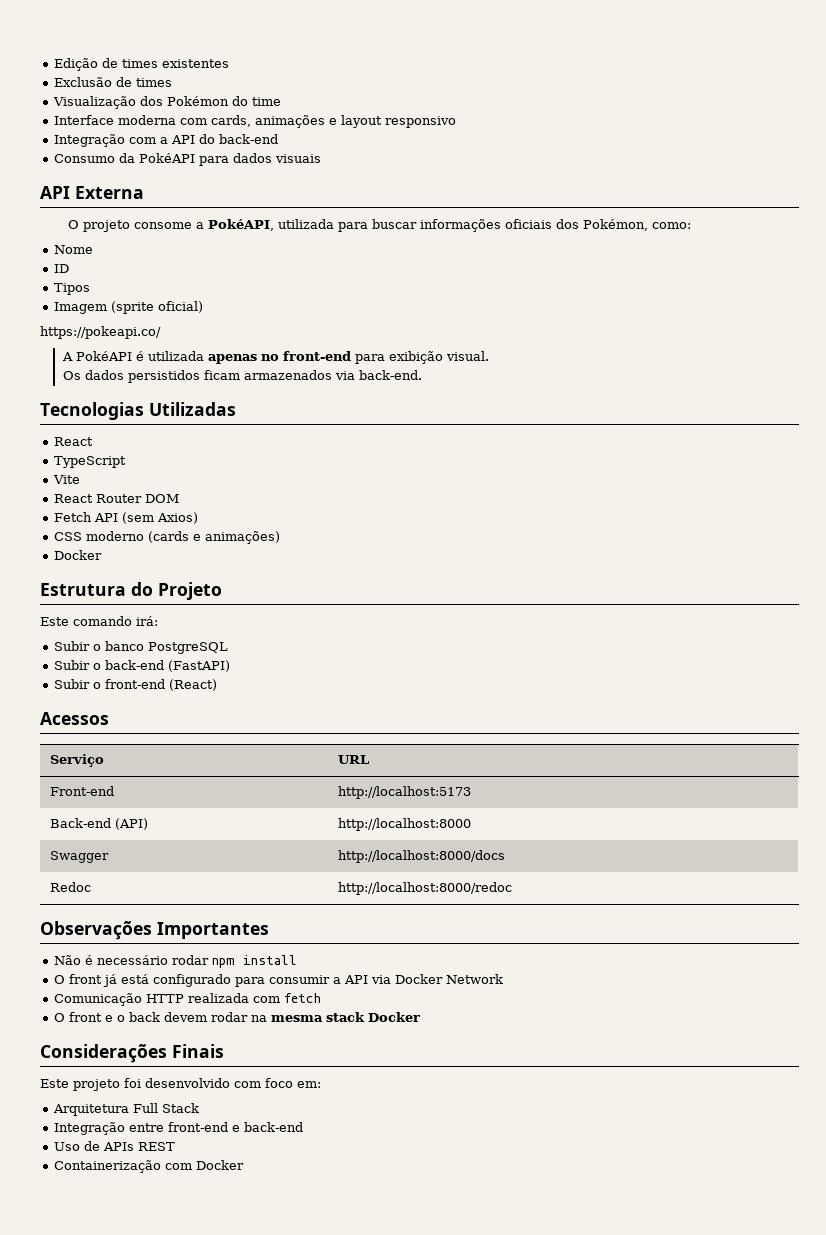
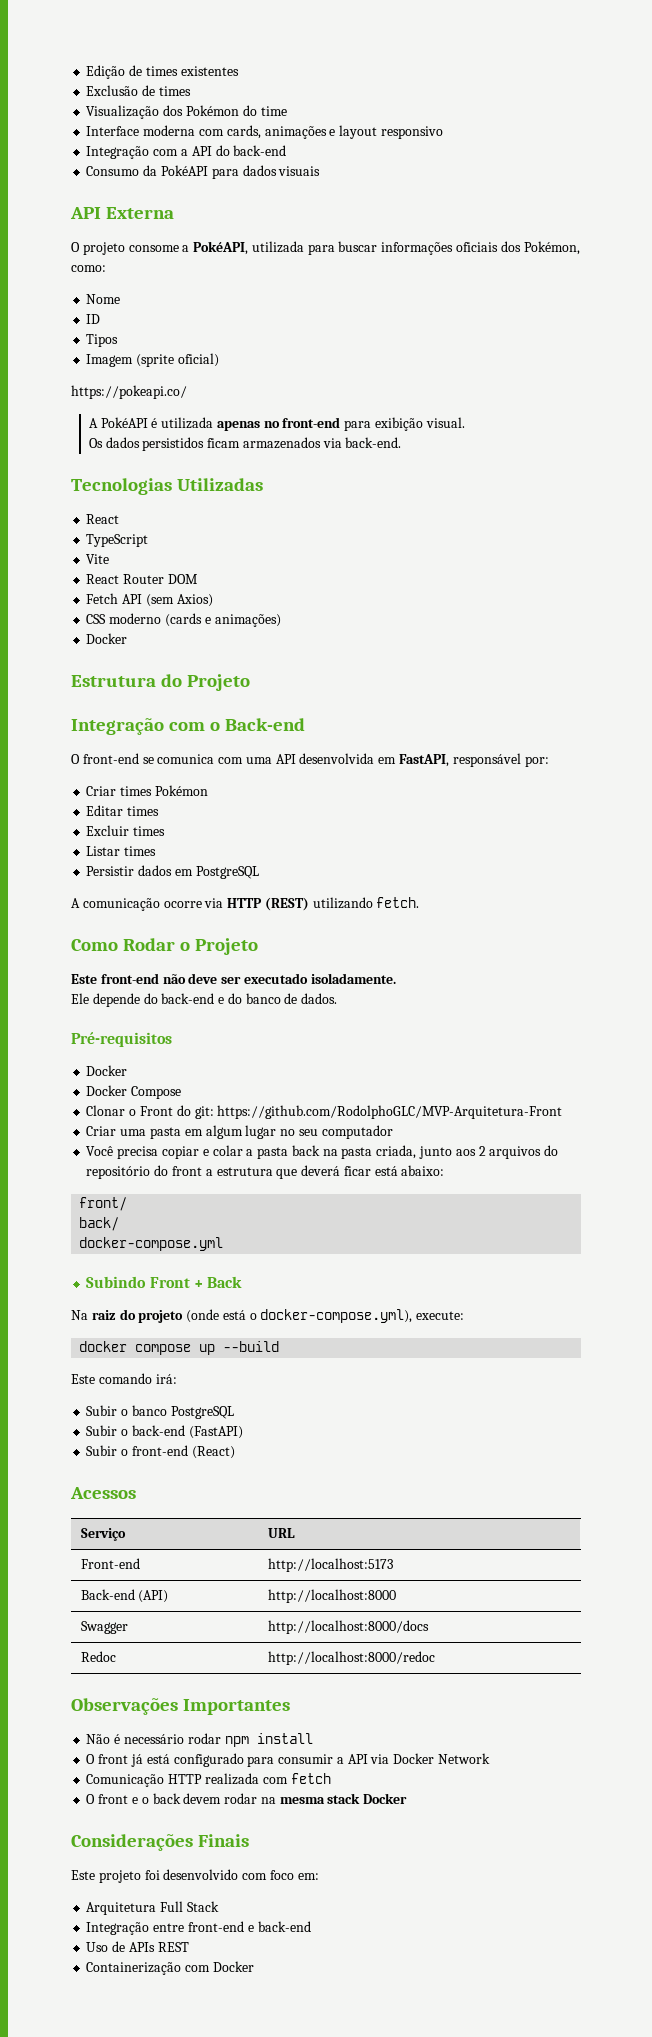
+ Integração com o Back-end
+ O front-end se comunica com uma API desenvolvida em FastAPI, responsável por:
+ Criar times Pokémon
+ Editar times
+ Excluir times
+ Listar times
+ Persistir dados em PostgreSQL
+ A comunicação ocorre via HTTP (REST) utilizando fetch.
+ Como Rodar o Projeto
+ Este front-end não deve ser executado isoladamente.
+ Ele depende do back-end e do banco de dados.
+ Pré-requisitos
+ Docker
+ Docker Compose
+ Clonar o Front do git: https://github.com/RodolphoGLC/MVP-Arquitetura-Front
+ Criar uma pasta em algum lugar no seu computador
+ Você precisa copiar e colar a pasta back na pasta criada, junto aos 2 arquivos do repositório do front a estrutura que deverá ficar está abaixo:
+ front/
+ back/
+ docker-compose.yml
+ Subindo Front + Back
+ Na raiz do projeto (onde está o docker-compose.yml), execute:
+ docker compose up --build

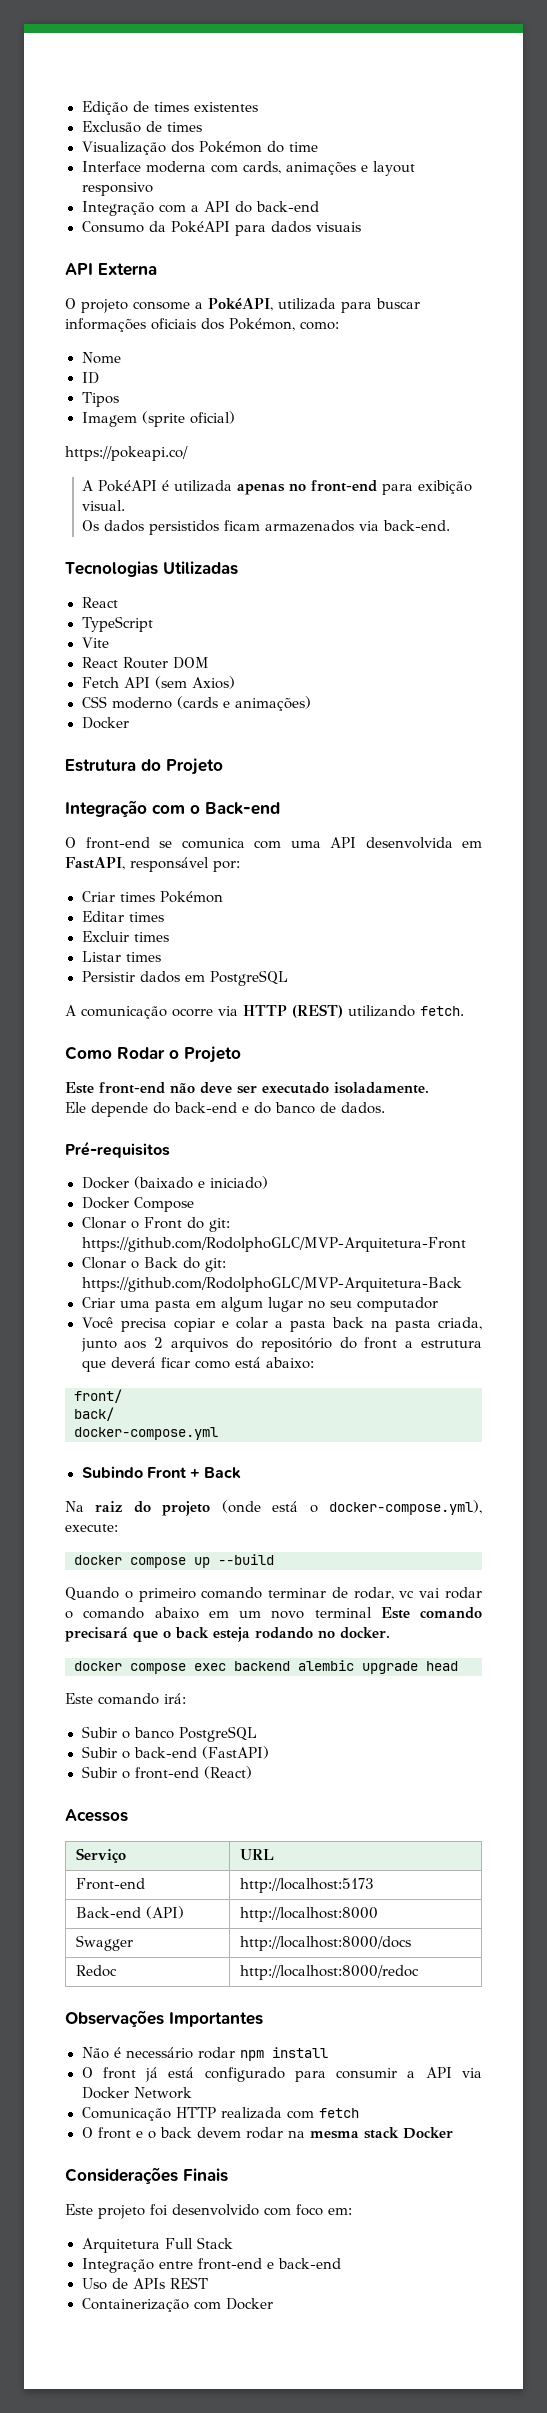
  Pré-requisitos
- Docker
+ Docker (baixado e iniciado)
+ Clonar o Back do git: https://github.com/RodolphoGLC/MVP-Arquitetura-Back
- Você precisa copiar e colar a pasta back na pasta criada, junto aos 2 arquivos do repositório do front a estrutura que deverá ficar está abaixo:
+ Você precisa copiar e colar a pasta back na pasta criada, junto aos 2 arquivos do repositório do front a estrutura que deverá ficar como está abaixo:
+ Quando o primeiro comando terminar de rodar, vc vai rodar o comando abaixo em um novo terminal Este comando precisará que o back esteja rodando no docker.
+ docker compose exec backend alembic upgrade head

